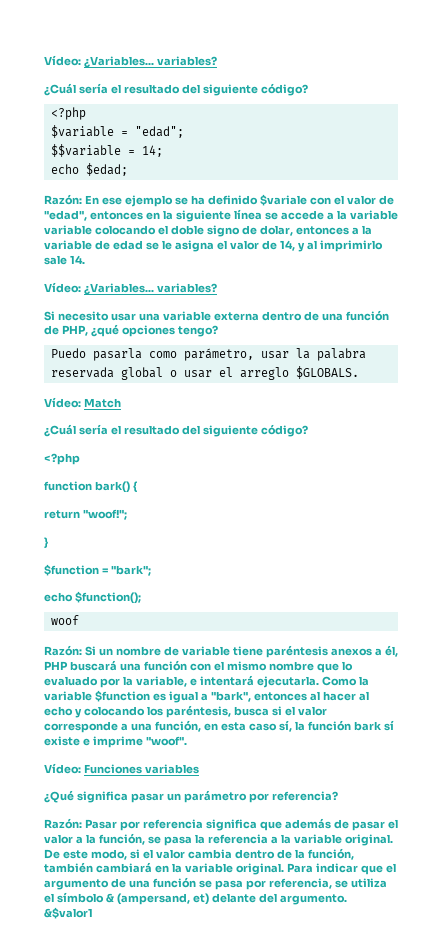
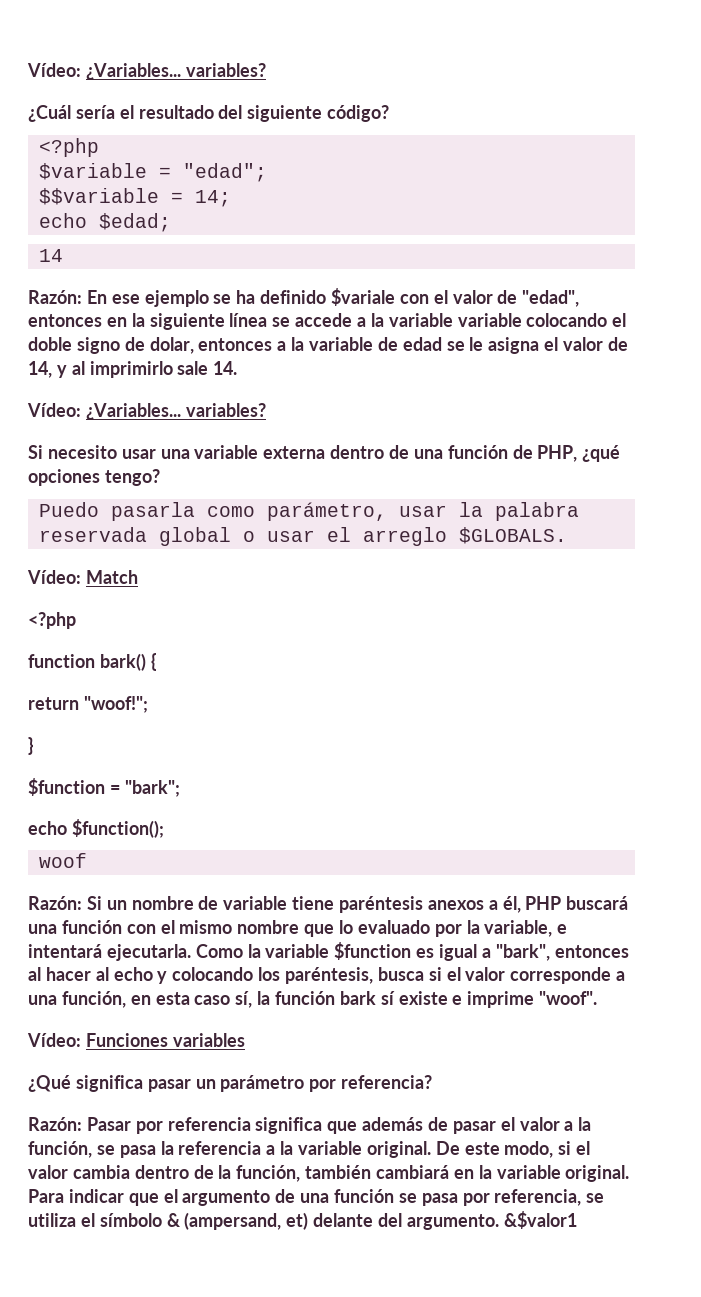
+ 14
  Vídeo: Match
- ¿Cuál sería el resultado del siguiente código?

